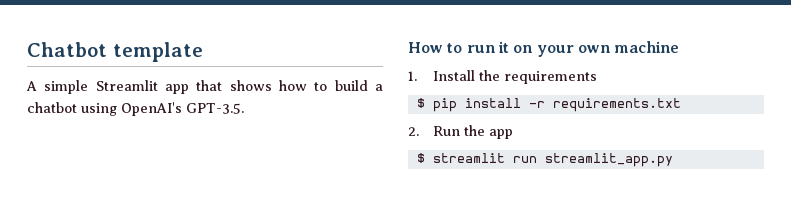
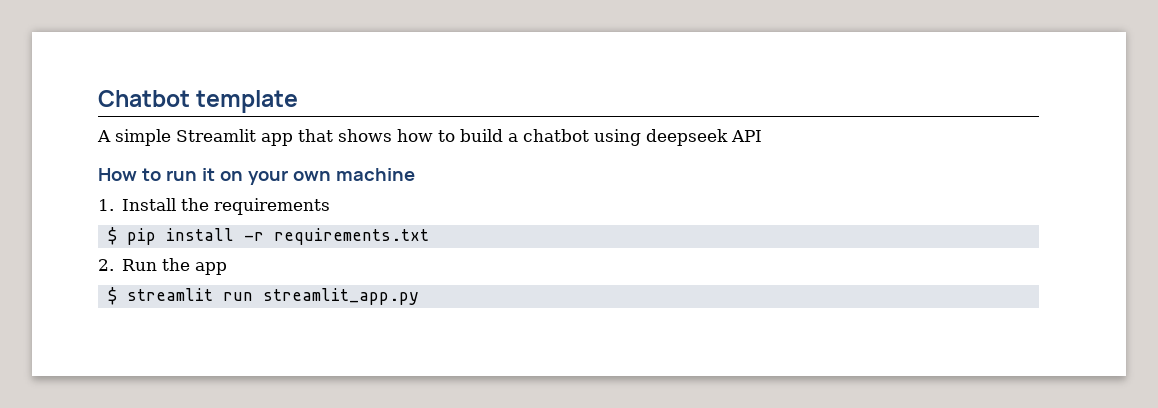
- A simple Streamlit app that shows how to build a chatbot using OpenAI's GPT-3.5.
+ A simple Streamlit app that shows how to build a chatbot using deepseek API

